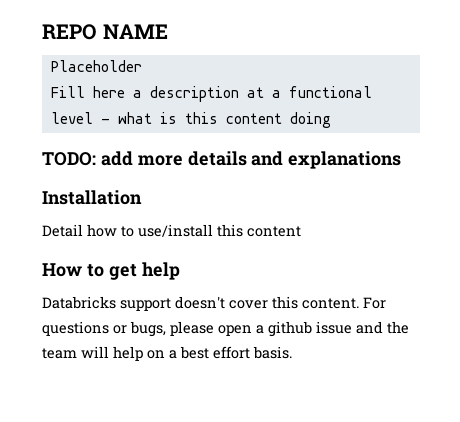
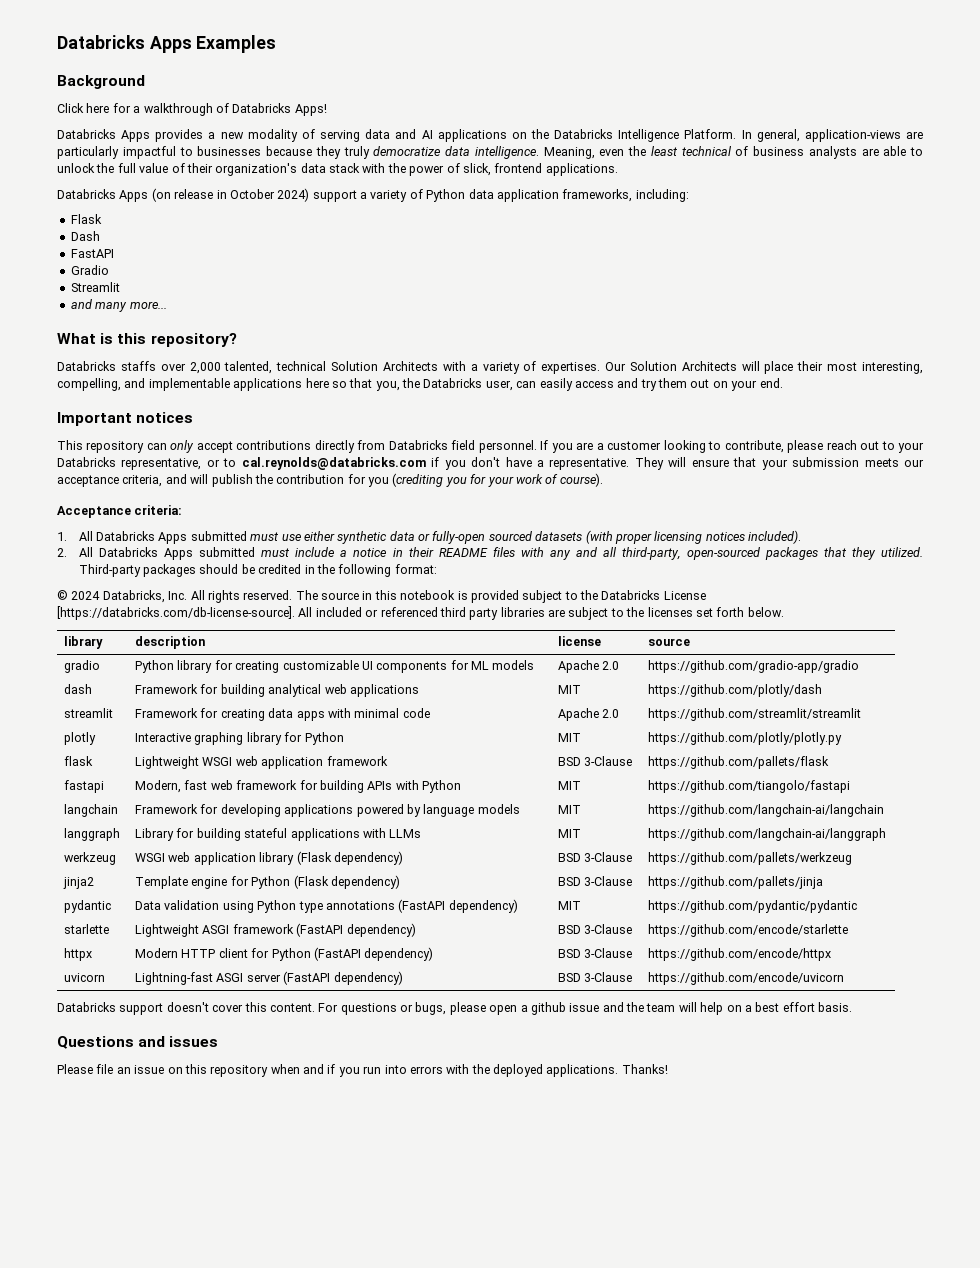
- REPO NAME
- Placeholder
- Fill here a description at a functional level - what is this content doing
- TODO: add more details and explanations
- Installation
- Detail how to use/install this content
- How to get help
+ Databricks Apps Examples
+ Background
+ Click here for a walkthrough of Databricks Apps!
+ Databricks Apps provides a new modality of serving data and AI applications on the Databricks Intelligence Platform. In general, application-views are particularly impactful to businesses because they truly democratize data intelligence. Meaning, even the least technical of business analysts are able to unlock the full value of their organization's data stack with the power of slick, frontend applications.
+ Databricks Apps (on release in October 2024) support a variety of Python data application frameworks, including:
+ Flask
+ Dash
+ FastAPI
+ Gradio
+ Streamlit
+ and many more...
+ What is this repository?
+ Databricks staffs over 2,000 talented, technical Solution Architects with a variety of expertises. Our Solution Architects will place their most interesting, compelling, and implementable applications here so that you, the Databricks user, can easily access and try them out on your end.
+ Important notices
+ This repository can only accept contributions directly from Databricks field personnel. If you are a customer looking to contribute, please reach out to your Databricks representative, or to cal.reynolds@databricks.com if you don't have a representative. They will ensure that your submission meets our acceptance criteria, and will publish the contribution for you (crediting you for your work of course).
+ Acceptance criteria:
+ 1. All Databricks Apps submitted must use either synthetic data or fully-open sourced datasets (with proper licensing notices included).
+ 2. All Databricks Apps submitted must include a notice in their README files with any and all third-party, open-sourced packages that they utilized. Third-party packages should be credited in the following format:
+ © 2024 Databricks, Inc. All rights reserved. The source in this notebook is provided subject to the Databricks License [https://databricks.com/db-license-source]. All included or referenced third party libraries are subject to the licenses set forth below.
+ library | description | license | source
+ gradio | Python library for creating customizable UI components for ML models | Apache 2.0 | https://github.com/gradio-app/gradio
+ dash | Framework for building analytical web applications | MIT | https://github.com/plotly/dash
+ streamlit | Framework for creating data apps with minimal code | Apache 2.0 | https://github.com/streamlit/streamlit
+ plotly | Interactive graphing library for Python | MIT | https://github.com/plotly/plotly.py
+ flask | Lightweight WSGI web application framework | BSD 3-Clause | https://github.com/pallets/flask
+ fastapi | Modern, fast web framework for building APIs with Python | MIT | https://github.com/tiangolo/fastapi
+ langchain | Framework for developing applications powered by language models | MIT | https://github.com/langchain-ai/langchain
+ langgraph | Library for building stateful applications with LLMs | MIT | https://github.com/langchain-ai/langgraph
+ werkzeug | WSGI web application library (Flask dependency) | BSD 3-Clause | https://github.com/pallets/werkzeug
+ jinja2 | Template engine for Python (Flask dependency) | BSD 3-Clause | https://github.com/pallets/jinja
+ pydantic | Data validation using Python type annotations (FastAPI dependency) | MIT | https://github.com/pydantic/pydantic
+ starlette | Lightweight ASGI framework (FastAPI dependency) | BSD 3-Clause | https://github.com/encode/starlette
+ httpx | Modern HTTP client for Python (FastAPI dependency) | BSD 3-Clause | https://github.com/encode/httpx
+ uvicorn | Lightning-fast ASGI server (FastAPI dependency) | BSD 3-Clause | https://github.com/encode/uvicorn
+ Questions and issues
+ Please file an issue on this repository when and if you run into errors with the deployed applications. Thanks!

